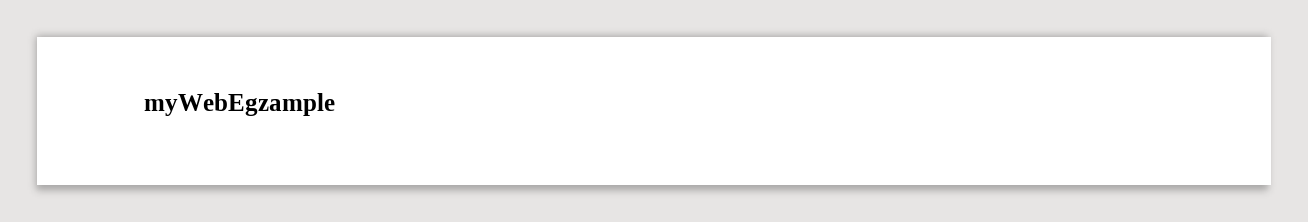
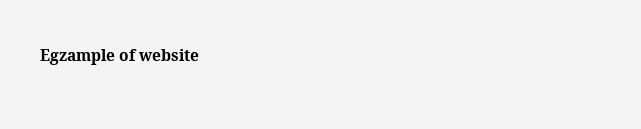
- myWebEgzample
+ Egzample of website

